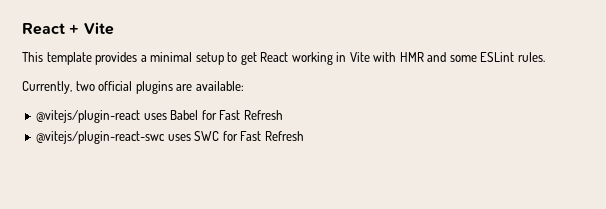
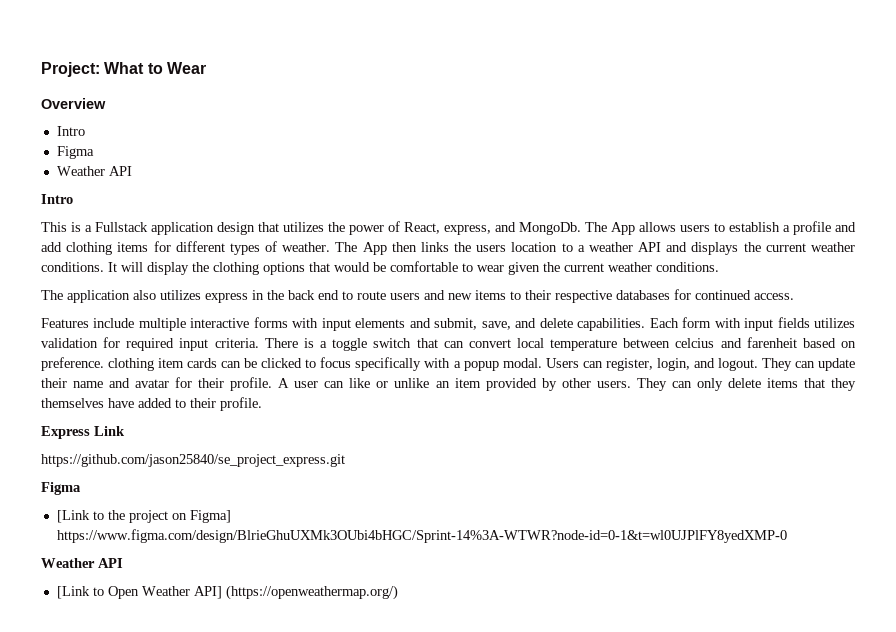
- React + Vite
- This template provides a minimal setup to get React working in Vite with HMR and some ESLint rules.
- Currently, two official plugins are available:
- @vitejs/plugin-react uses Babel for Fast Refresh
- @vitejs/plugin-react-swc uses SWC for Fast Refresh
+ Project: What to Wear
+ Overview
+ Intro
+ Figma
+ Weather API
+ Intro
+ This is a Fullstack application design that utilizes the power of React, express, and MongoDb. The App allows users to establish a profile and add clothing items for different types of weather. The App then links the users location to a weather API and displays the current weather conditions. It will display the clothing options that would be comfortable to wear given the current weather conditions.
+ The application also utilizes express in the back end to route users and new items to their respective databases for continued access.
+ Features include multiple interactive forms with input elements and submit, save, and delete capabilities. Each form with input fields utilizes validation for required input criteria. There is a toggle switch that can convert local temperature between celcius and farenheit based on preference. clothing item cards can be clicked to focus specifically with a popup modal. Users can register, login, and logout. They can update their name and avatar for their profile. A user can like or unlike an item provided by other users. They can only delete items that they themselves have added to their profile.
+ Express Link
+ https://github.com/jason25840/se_project_express.git
+ Figma
+ [Link to the project on Figma] https://www.figma.com/design/BlrieGhuUXMk3OUbi4bHGC/Sprint-14%3A-WTWR?node-id=0-1&t=wl0UJPlFY8yedXMP-0
+ Weather API
+ [Link to Open Weather API] (https://openweathermap.org/)

